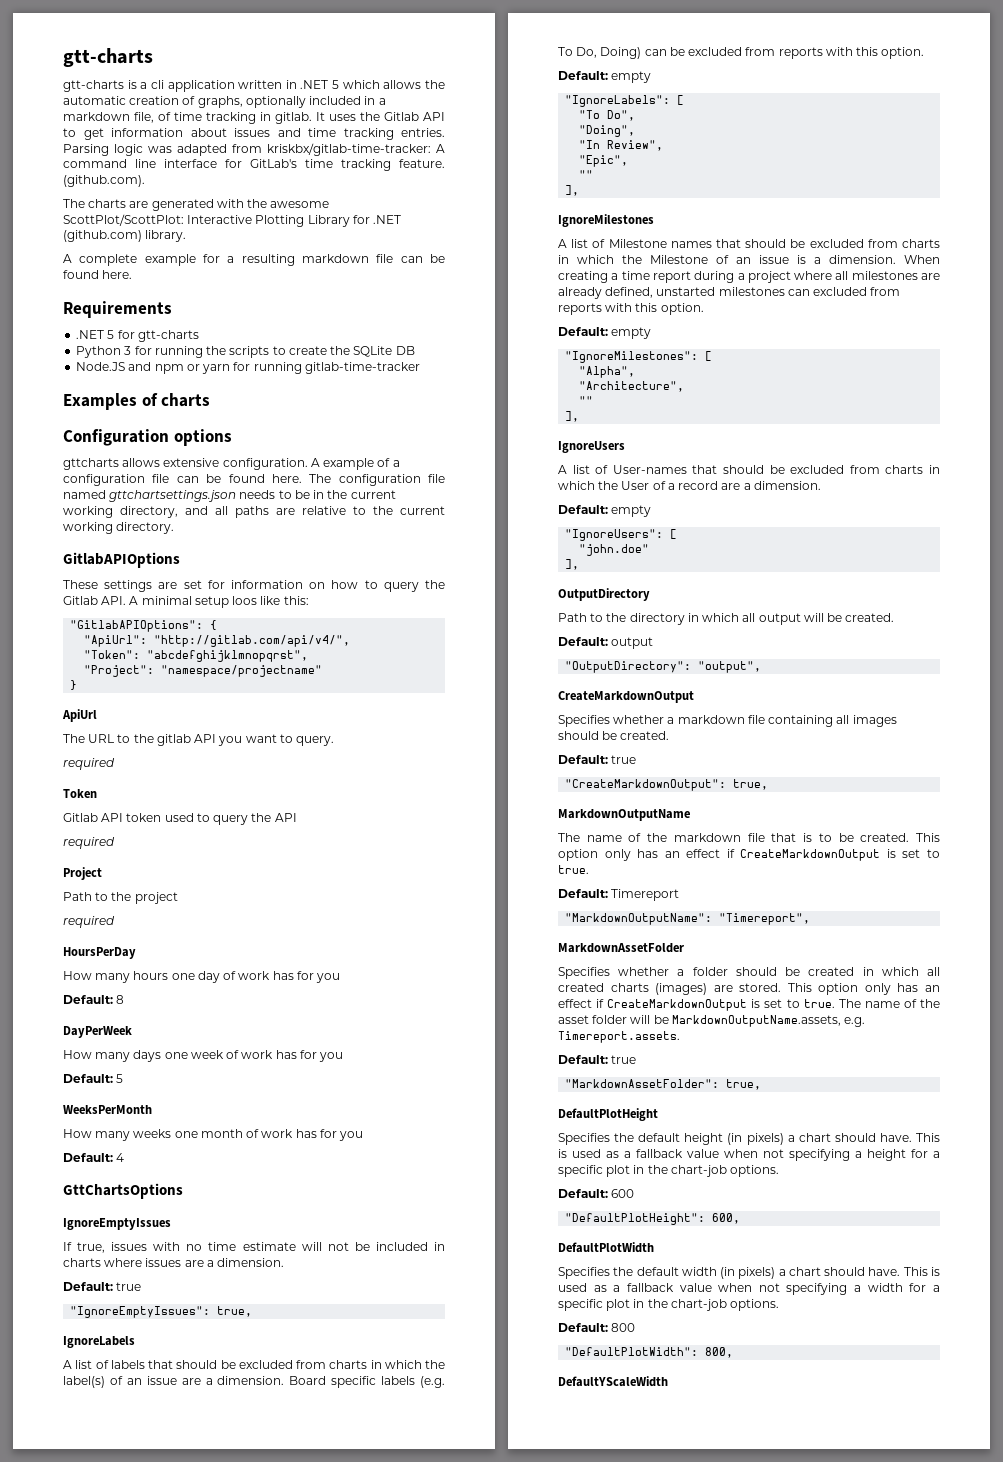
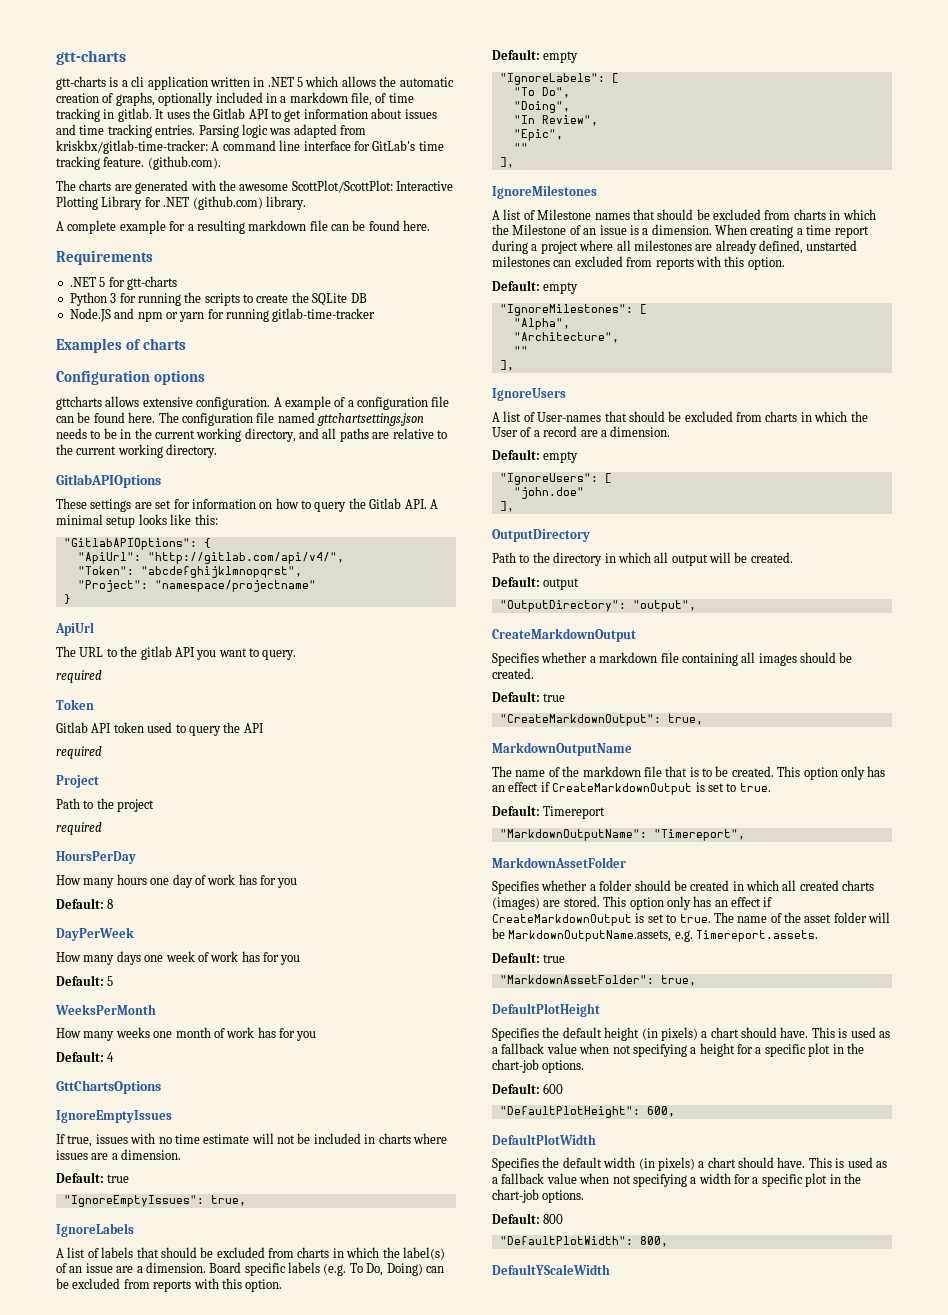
- These settings are set for information on how to query the Gitlab API. A minimal setup loos like this:
+ These settings are set for information on how to query the Gitlab API. A minimal setup looks like this:

